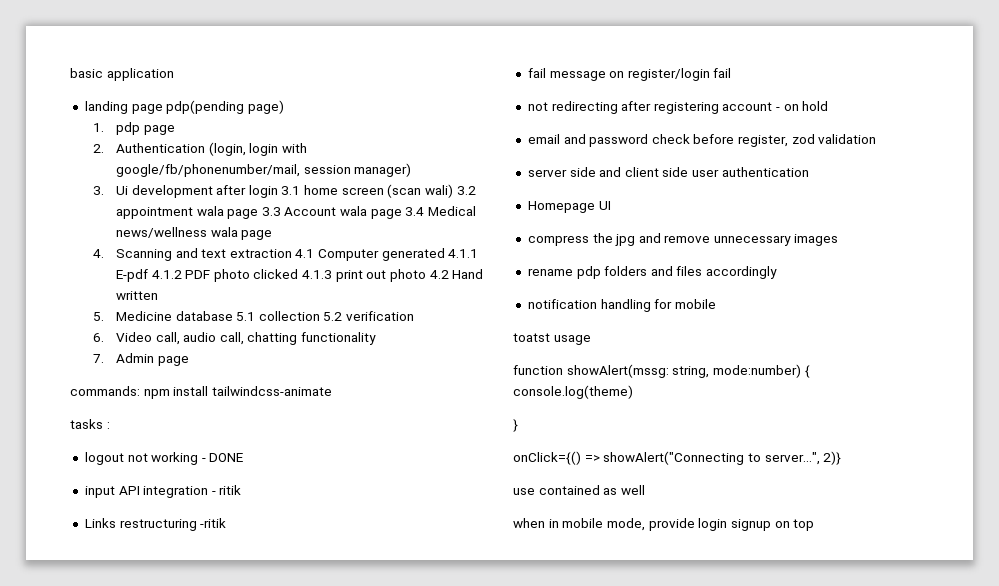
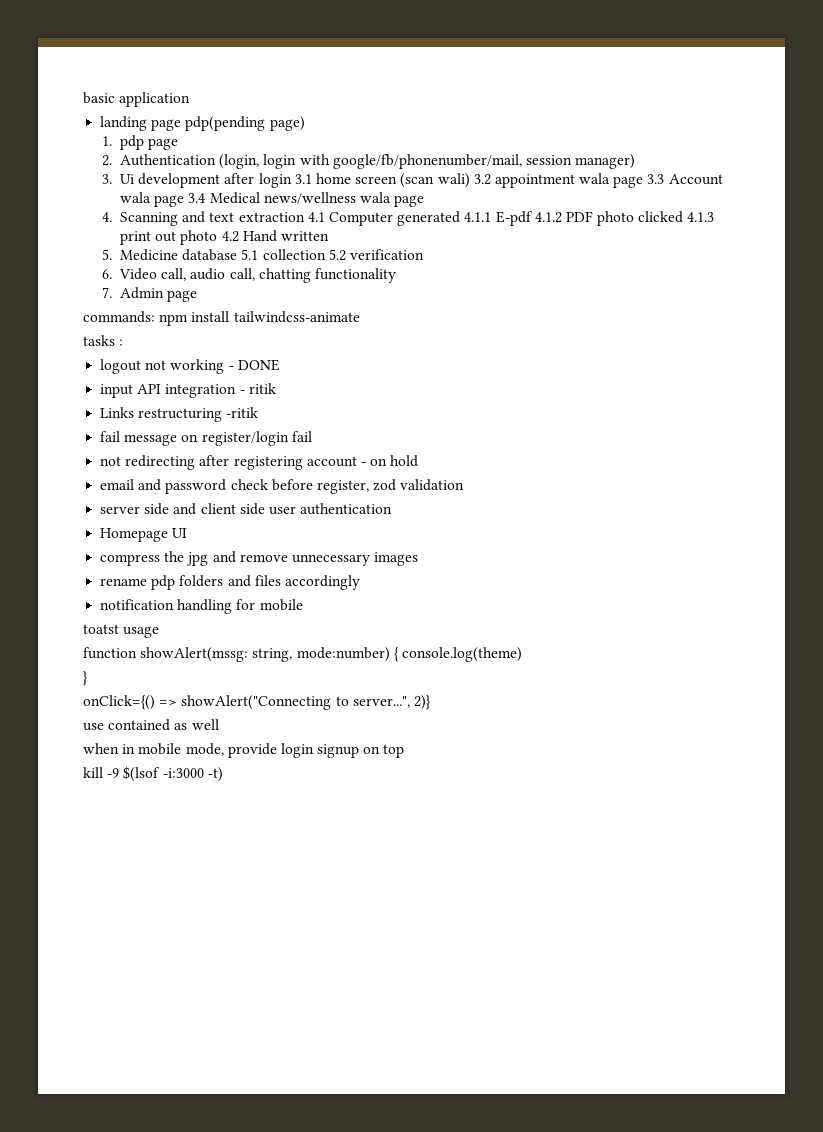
+ kill -9 $(lsof -i:3000 -t)

